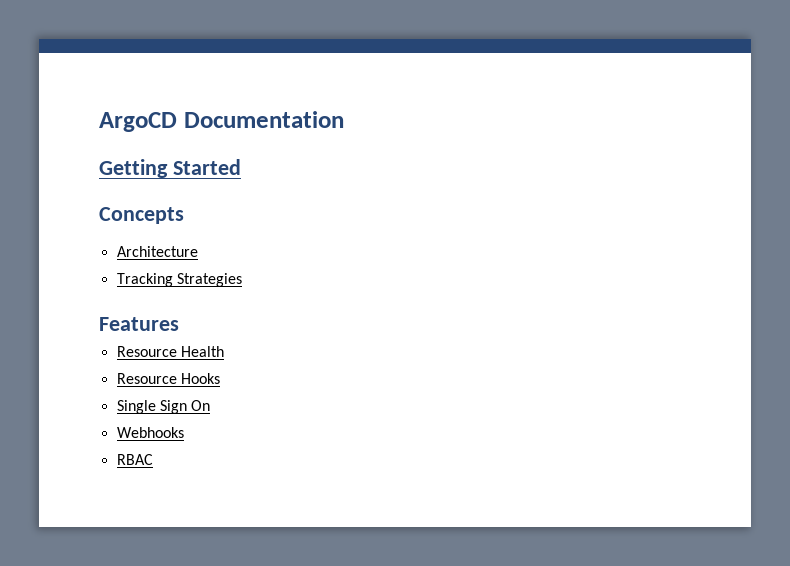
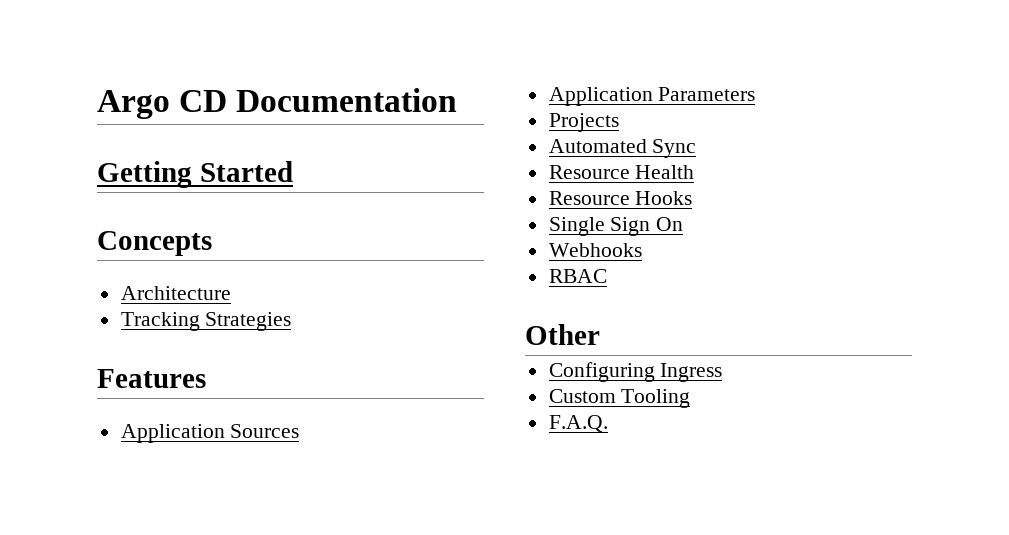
- ArgoCD Documentation
+ Argo CD Documentation
+ Application Sources
+ Application Parameters
+ Projects
+ Automated Sync
+ Other
+ Configuring Ingress
+ Custom Tooling
+ F.A.Q.

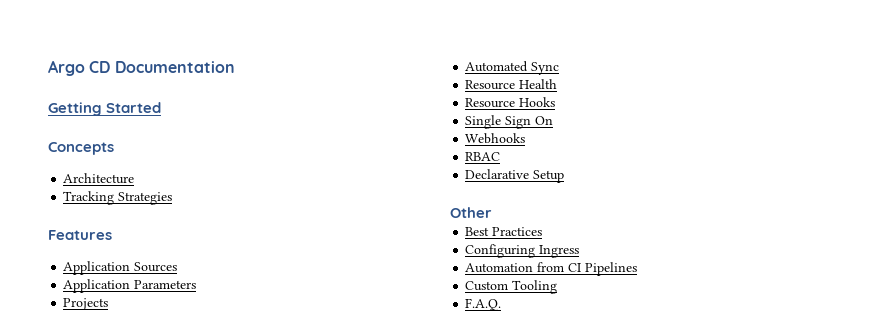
+ Declarative Setup
+ Best Practices
+ Automation from CI Pipelines

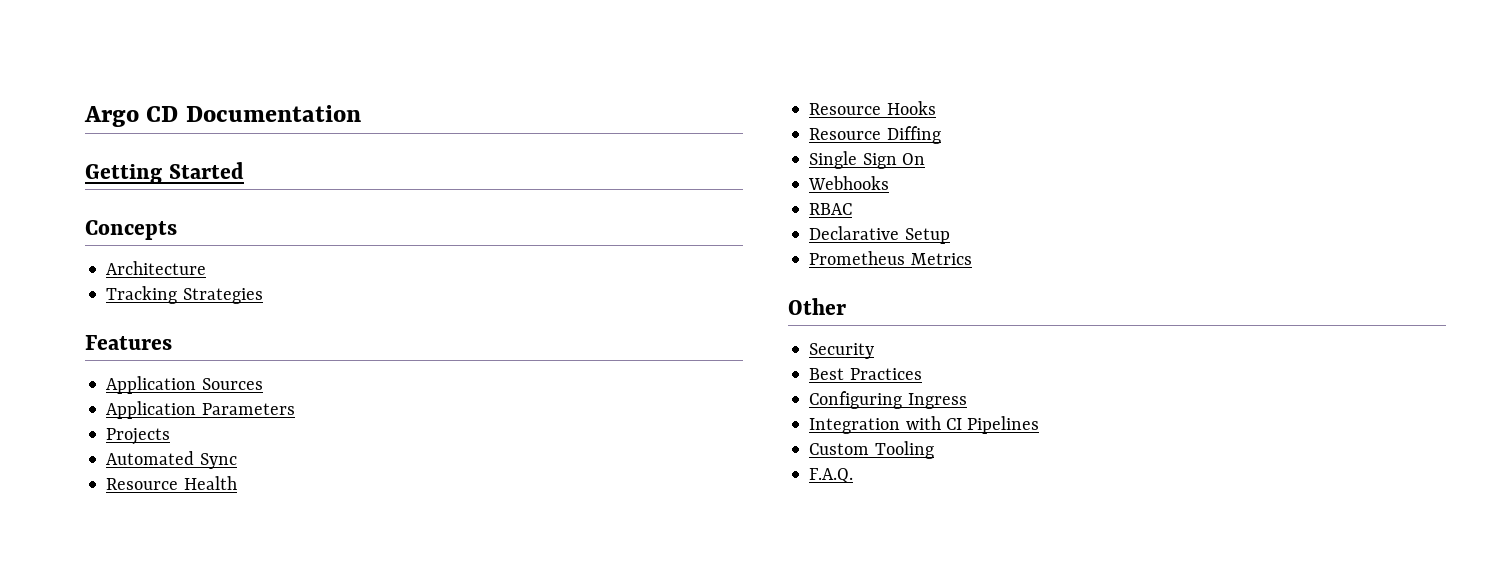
+ Resource Diffing
+ Prometheus Metrics
+ Security
- Automation from CI Pipelines
+ Integration with CI Pipelines

